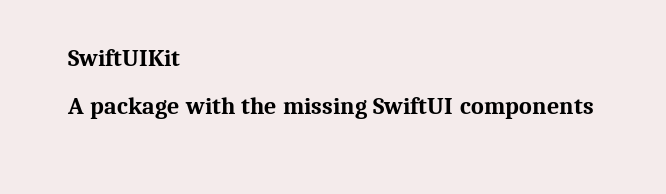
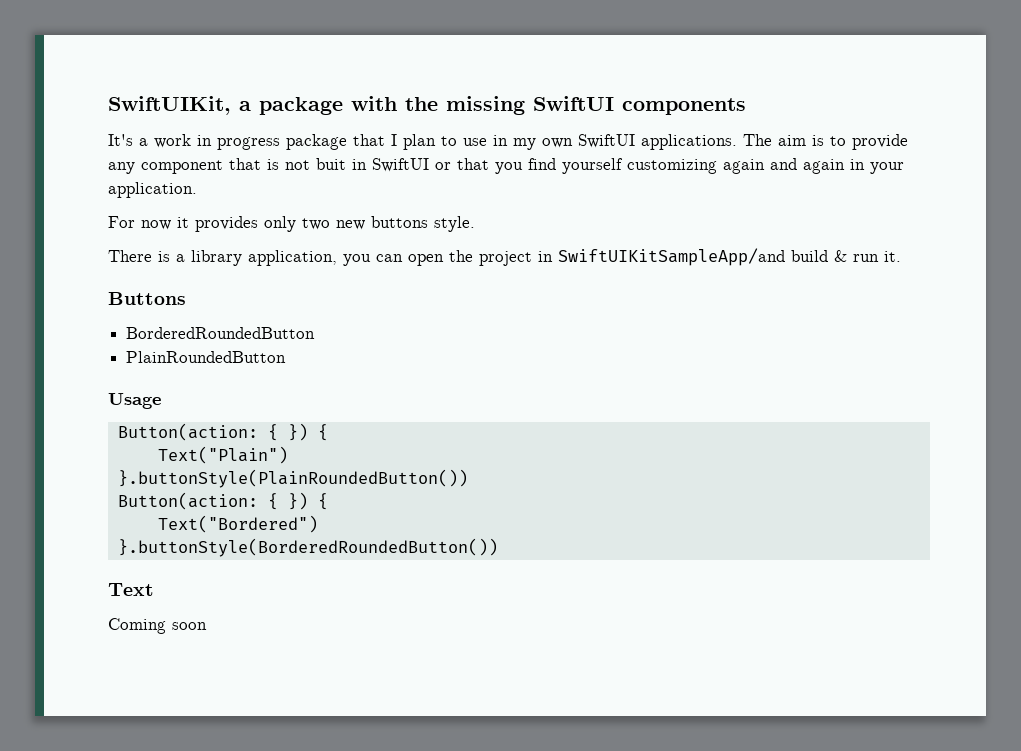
- SwiftUIKit
- A package with the missing SwiftUI components
+ SwiftUIKit, a package with the missing SwiftUI components
+ It's a work in progress package that I plan to use in my own SwiftUI applications. The aim is to provide any component that is not buit in SwiftUI or that you find yourself customizing again and again in your application.
+ For now it provides only two new buttons style.
+ There is a library application, you can open the project in SwiftUIKitSampleApp/and build & run it.
+ Buttons
+ BorderedRoundedButton
+ PlainRoundedButton
+ Usage
+ Button(action: { }) {
+ Text("Plain")
+ }.buttonStyle(PlainRoundedButton())
+ Button(action: { }) {
+ Text("Bordered")
+ }.buttonStyle(BorderedRoundedButton())
+ Text
+ Coming soon

